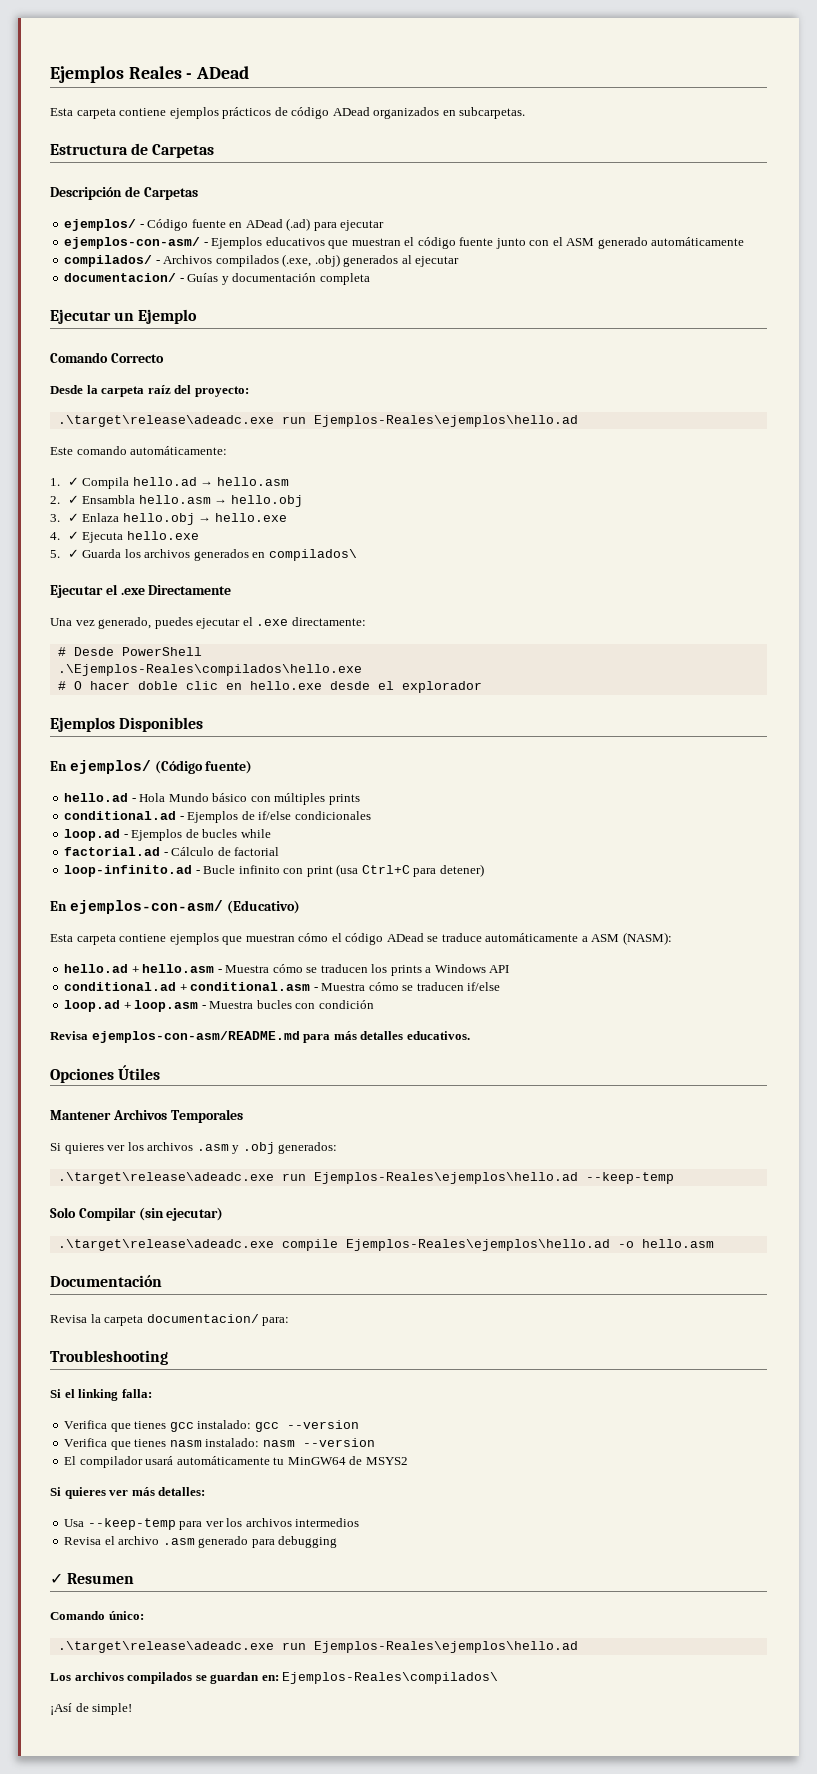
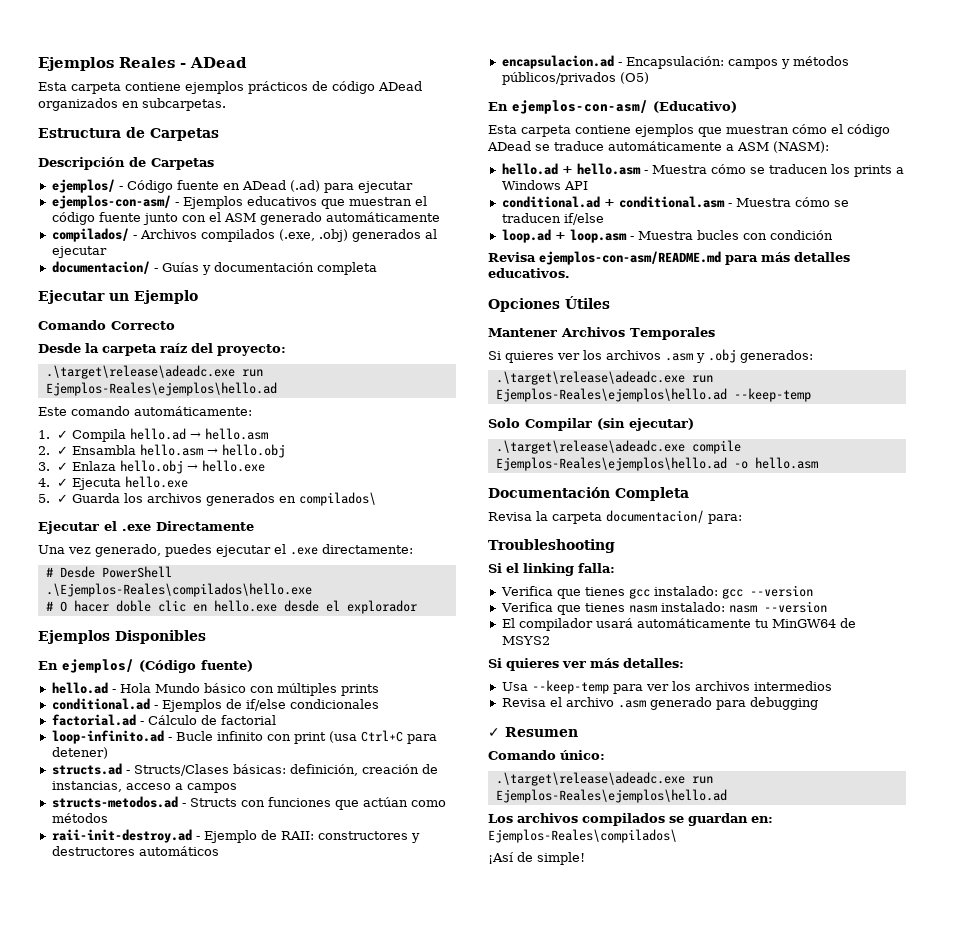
- loop.ad - Ejemplos de bucles while
+ structs.ad - Structs/Clases básicas: definición, creación de instancias, acceso a campos
+ structs-metodos.ad - Structs con funciones que actúan como métodos
+ raii-init-destroy.ad - Ejemplo de RAII: constructores y destructores automáticos
+ encapsulacion.ad - Encapsulación: campos y métodos públicos/privados (O5)
- Documentación
+ Documentación Completa

